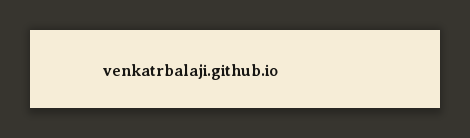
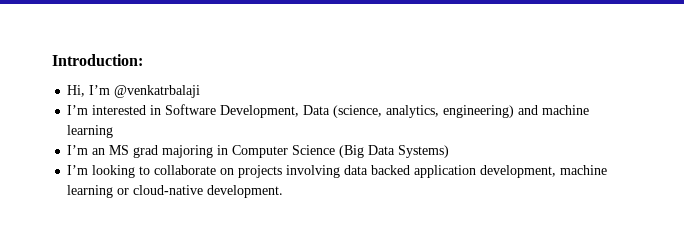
- venkatrbalaji.github.io
+ Introduction:
+ Hi, I’m @venkatrbalaji
+ I’m interested in Software Development, Data (science, analytics, engineering) and machine learning
+ I’m an MS grad majoring in Computer Science (Big Data Systems)
+ I’m looking to collaborate on projects involving data backed application development, machine learning or cloud-native development.

